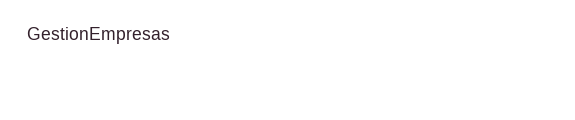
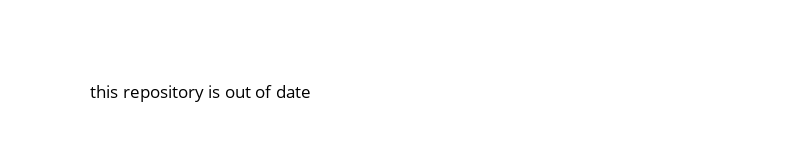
- GestionEmpresas
+ this repository is out of date

